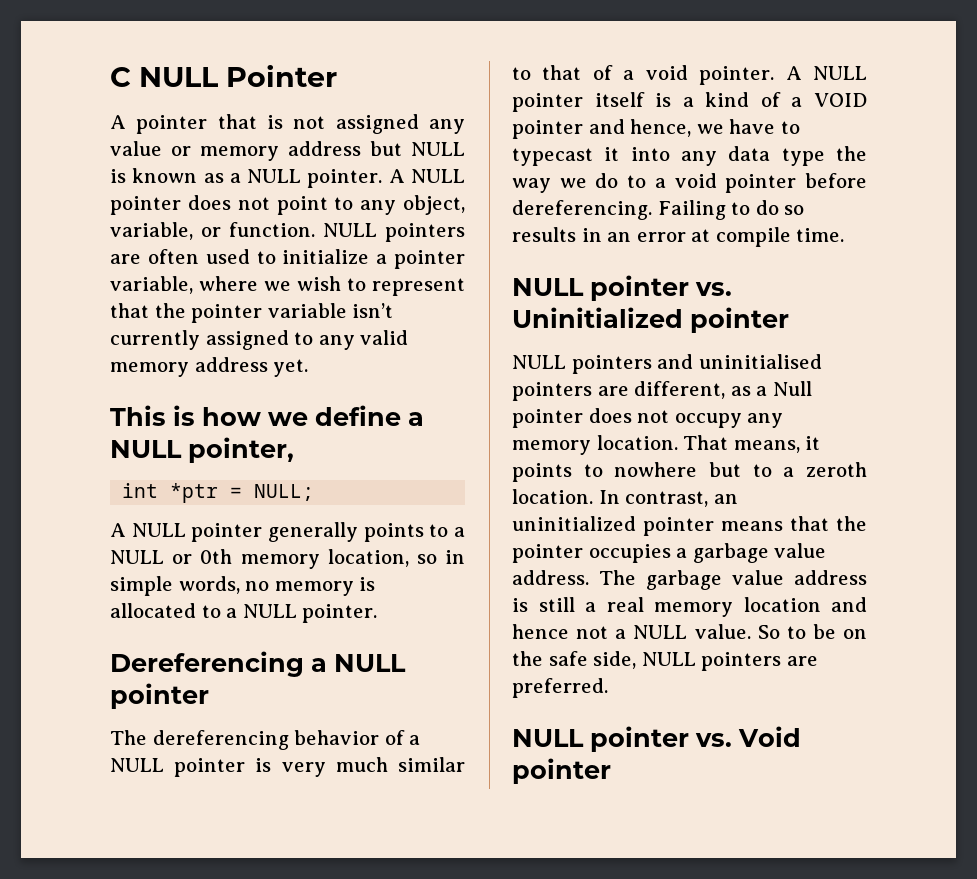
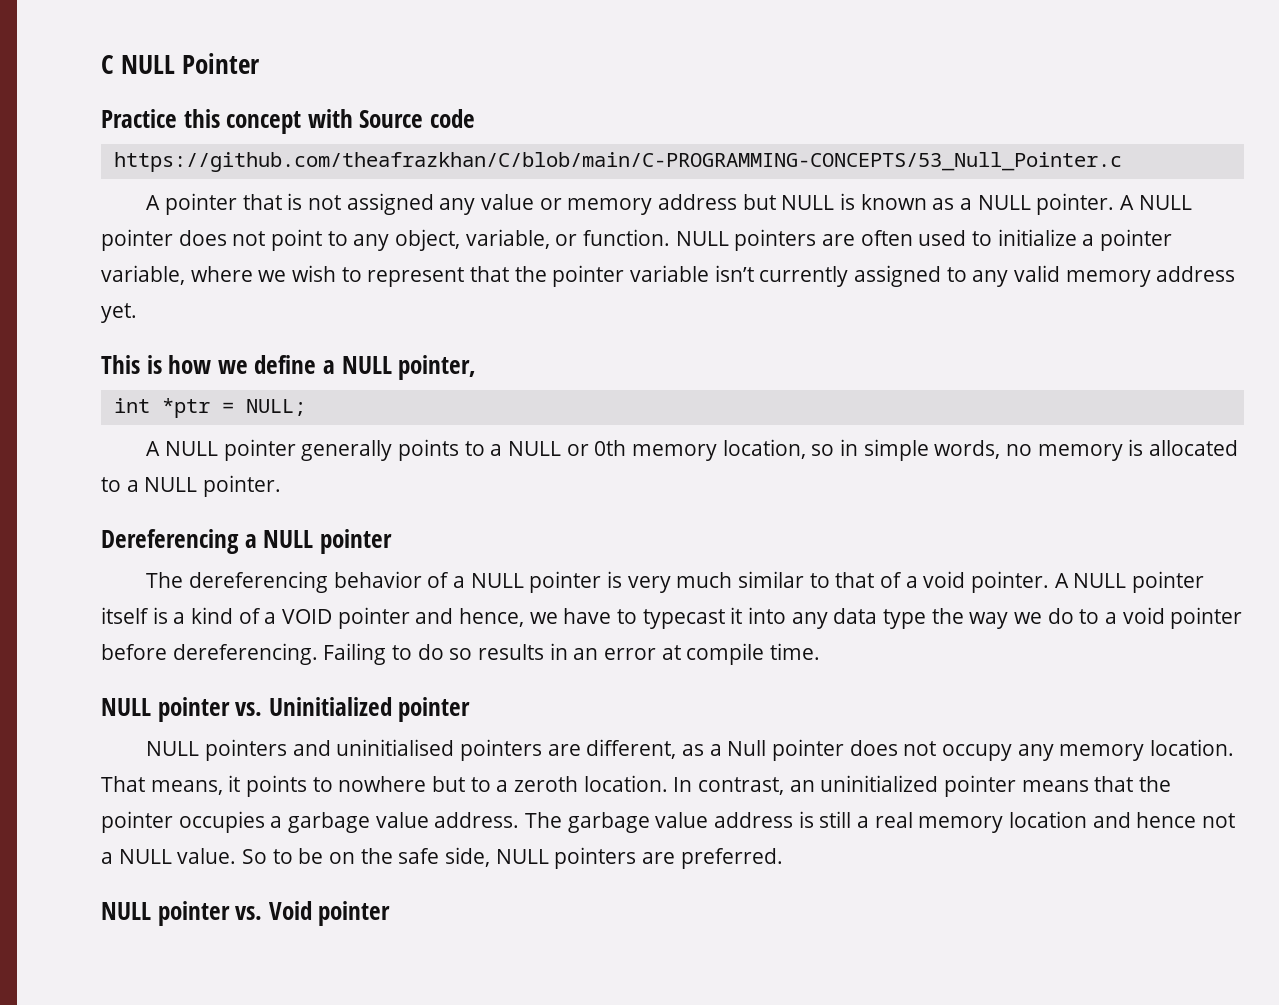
+ Practice this concept with Source code
+ https://github.com/theafrazkhan/C/blob/main/C-PROGRAMMING-CONCEPTS/53_Null_Pointer.c

